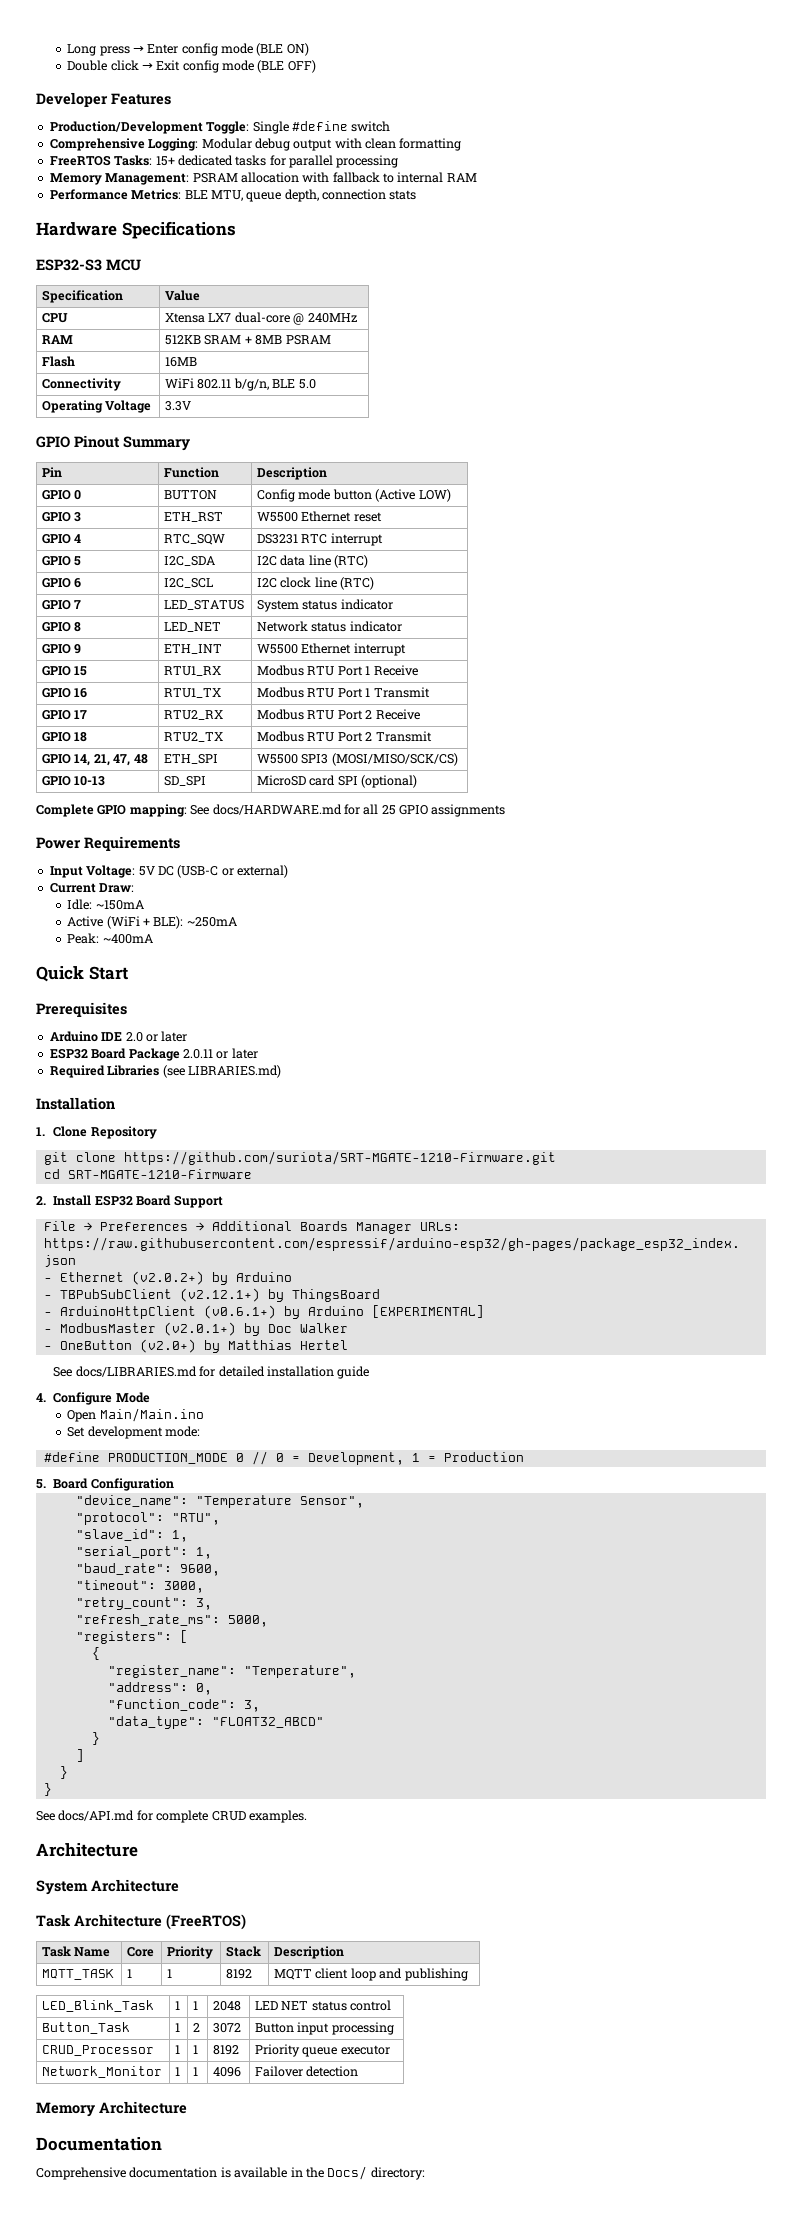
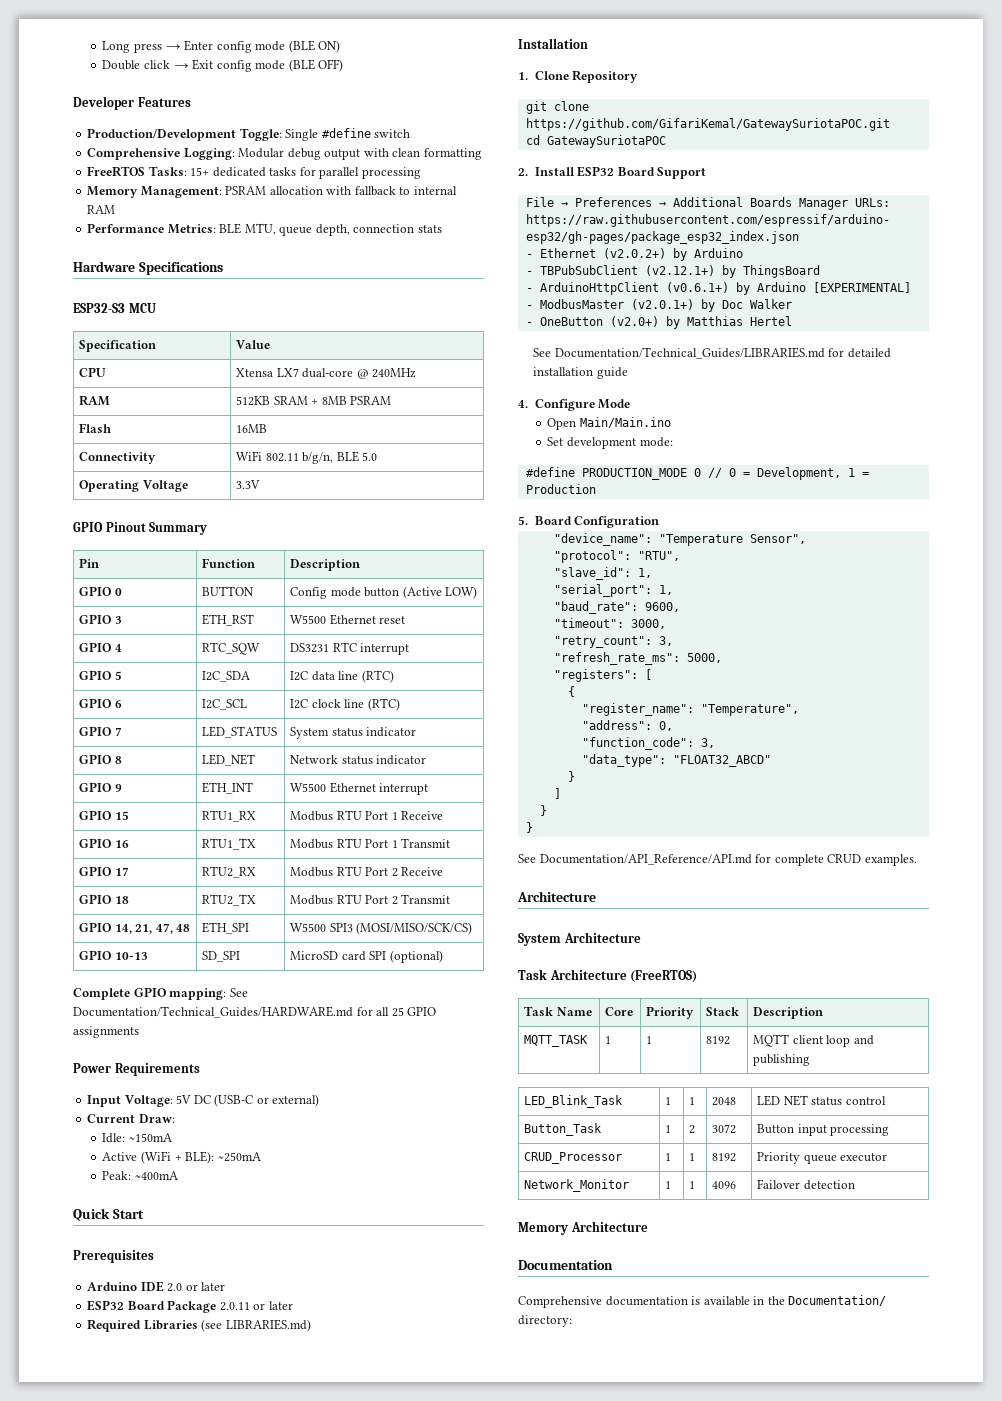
- Complete GPIO mapping: See docs/HARDWARE.md for all 25 GPIO assignments
+ Complete GPIO mapping: See Documentation/Technical_Guides/HARDWARE.md for all 25 GPIO assignments
- git clone https://github.com/suriota/SRT-MGATE-1210-Firmware.git
+ git clone https://github.com/GifariKemal/GatewaySuriotaPOC.git
- cd SRT-MGATE-1210-Firmware
+ cd GatewaySuriotaPOC
- See docs/LIBRARIES.md for detailed installation guide
+ See Documentation/Technical_Guides/LIBRARIES.md for detailed installation guide
- See docs/API.md for complete CRUD examples.
+ See Documentation/API_Reference/API.md for complete CRUD examples.
- Comprehensive documentation is available in the Docs/ directory:
+ Comprehensive documentation is available in the Documentation/ directory:

